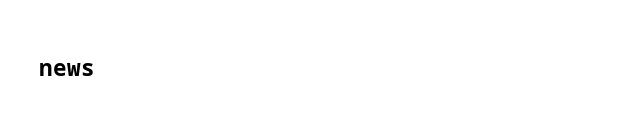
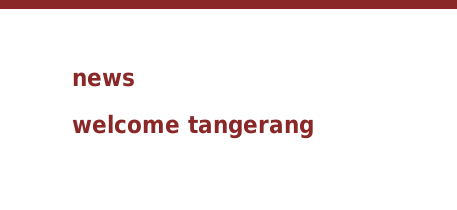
+ welcome tangerang

